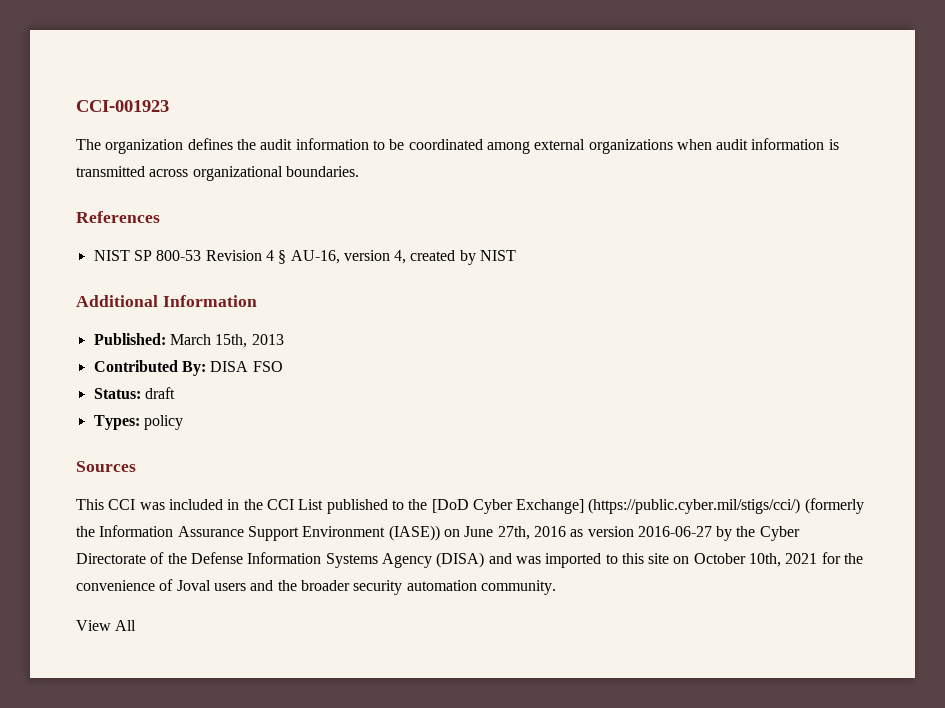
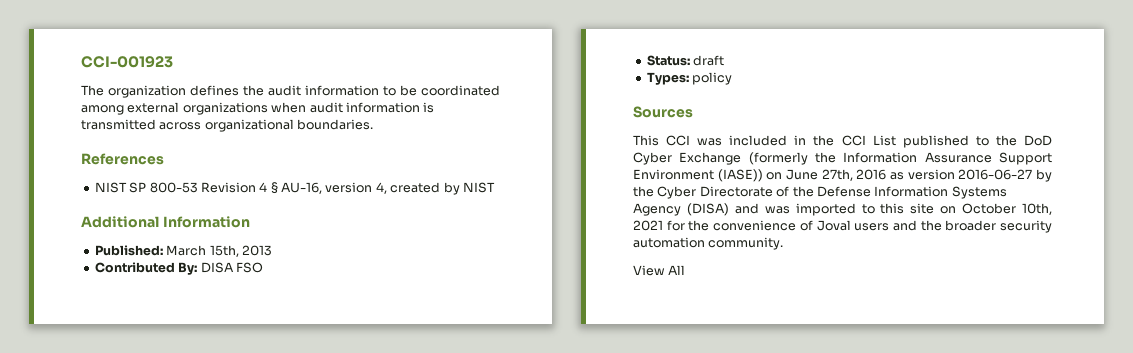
- This CCI was included in the CCI List published to the [DoD Cyber Exchange] (https://public.cyber.mil/stigs/cci/) (formerly the Information Assurance Support Environment (IASE)) on June 27th, 2016 as version 2016-06-27 by the Cyber Directorate of the Defense Information Systems Agency (DISA) and was imported to this site on October 10th, 2021 for the convenience of Joval users and the broader security automation community.
+ This CCI was included in the CCI List published to the DoD Cyber Exchange (formerly the Information Assurance Support Environment (IASE)) on June 27th, 2016 as version 2016-06-27 by the Cyber Directorate of the Defense Information Systems Agency (DISA) and was imported to this site on October 10th, 2021 for the convenience of Joval users and the broader security automation community.

